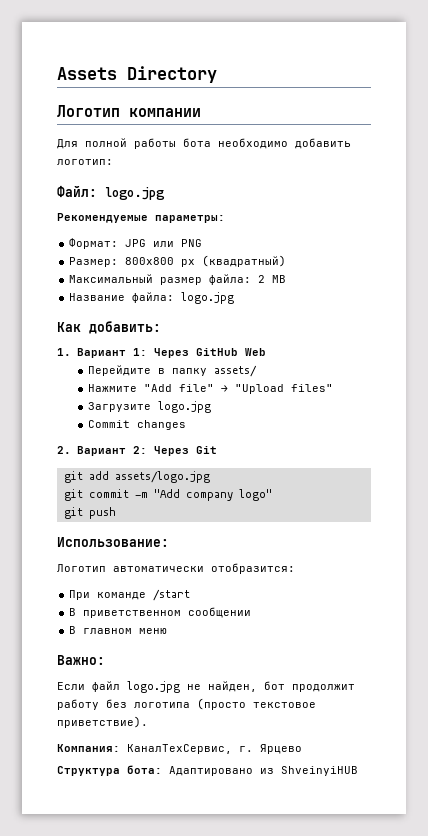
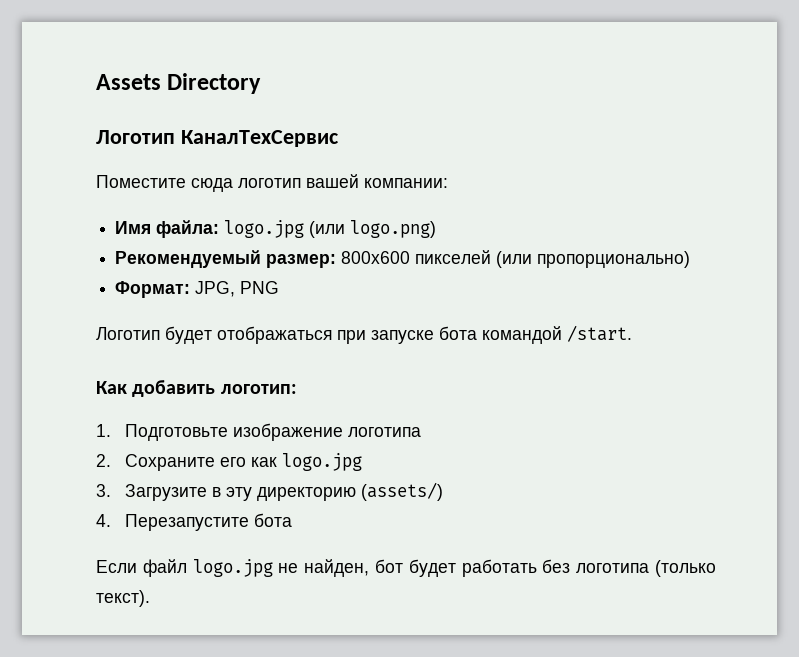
- Логотип компании
- Для полной работы бота необходимо добавить логотип:
- Файл: logo.jpg
- Рекомендуемые параметры:
- Формат: JPG или PNG
- Размер: 800x800 px (квадратный)
- Максимальный размер файла: 2 MB
- Название файла: logo.jpg
- Как добавить:
- 1. Вариант 1: Через GitHub Web
- Перейдите в папку assets/
- Нажмите "Add file" → "Upload files"
- Загрузите logo.jpg
- Commit changes
- 2. Вариант 2: Через Git
- git add assets/logo.jpg
- git commit -m "Add company logo"
- git push
- Использование:
- Логотип автоматически отобразится:
- При команде /start
- В приветственном сообщении
- В главном меню
- Важно:
+ Логотип КаналТехСервис
+ Поместите сюда логотип вашей компании:
+ Имя файла: logo.jpg (или logo.png)
+ Рекомендуемый размер: 800x600 пикселей (или пропорционально)
+ Формат: JPG, PNG
+ Логотип будет отображаться при запуске бота командой /start.
+ Как добавить логотип:
+ 1. Подготовьте изображение логотипа
+ 2. Сохраните его как logo.jpg
+ 3. Загрузите в эту директорию (assets/)
+ 4. Перезапустите бота
- Если файл logo.jpg не найден, бот продолжит работу без логотипа (просто текстовое приветствие).
- Компания: КаналТехСервис, г. Ярцево
- Структура бота: Адаптировано из ShveinyiHUB
+ Если файл logo.jpg не найден, бот будет работать без логотипа (только текст).

